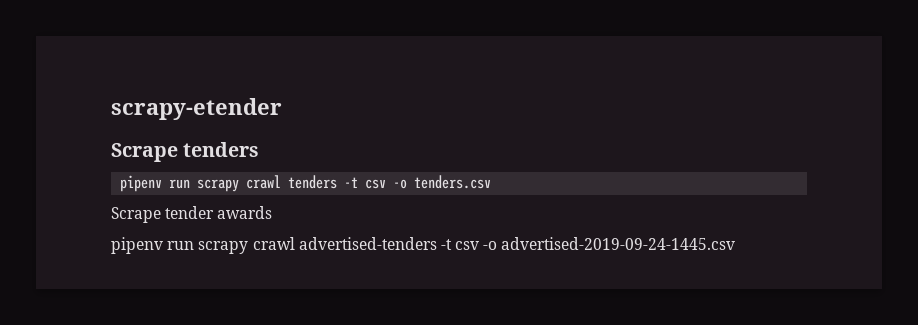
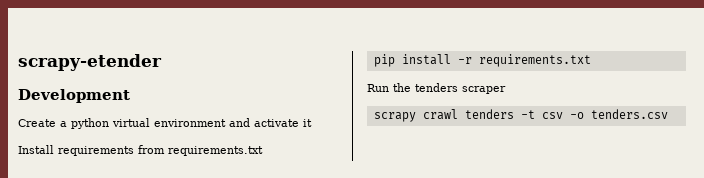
- Scrape tenders
- pipenv run scrapy crawl tenders -t csv -o tenders.csv
+ Development
+ Create a python virtual environment and activate it
+ Install requirements from requirements.txt
+ pip install -r requirements.txt
+ Run the tenders scraper
+ scrapy crawl tenders -t csv -o tenders.csv
- Scrape tender awards
- pipenv run scrapy crawl advertised-tenders -t csv -o advertised-2019-09-24-1445.csv

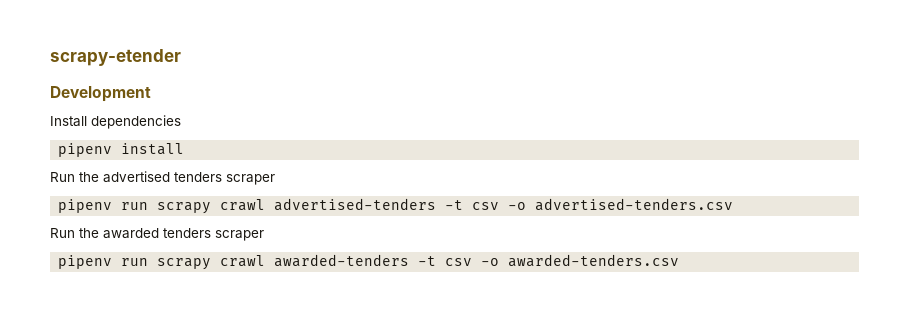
- Create a python virtual environment and activate it
- Install requirements from requirements.txt
- pip install -r requirements.txt
- Run the tenders scraper
- scrapy crawl tenders -t csv -o tenders.csv
+ Install dependencies
+ pipenv install
+ Run the advertised tenders scraper
+ pipenv run scrapy crawl advertised-tenders -t csv -o advertised-tenders.csv
+ Run the awarded tenders scraper
+ pipenv run scrapy crawl awarded-tenders -t csv -o awarded-tenders.csv

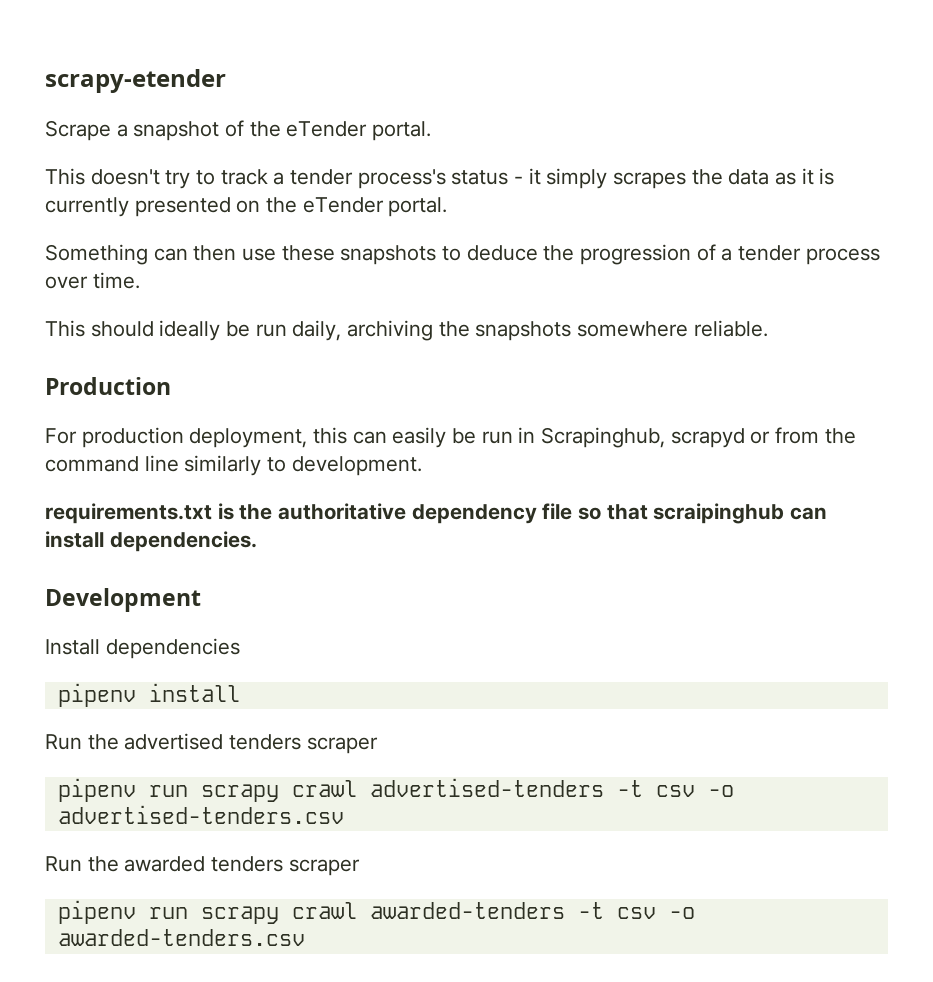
+ Scrape a snapshot of the eTender portal.
+ This doesn't try to track a tender process's status - it simply scrapes the data as it is currently presented on the eTender portal.
+ Something can then use these snapshots to deduce the progression of a tender process over time.
+ This should ideally be run daily, archiving the snapshots somewhere reliable.
+ Production
+ For production deployment, this can easily be run in Scrapinghub, scrapyd or from the command line similarly to development.
+ requirements.txt is the authoritative dependency file so that scraipinghub can install dependencies.

